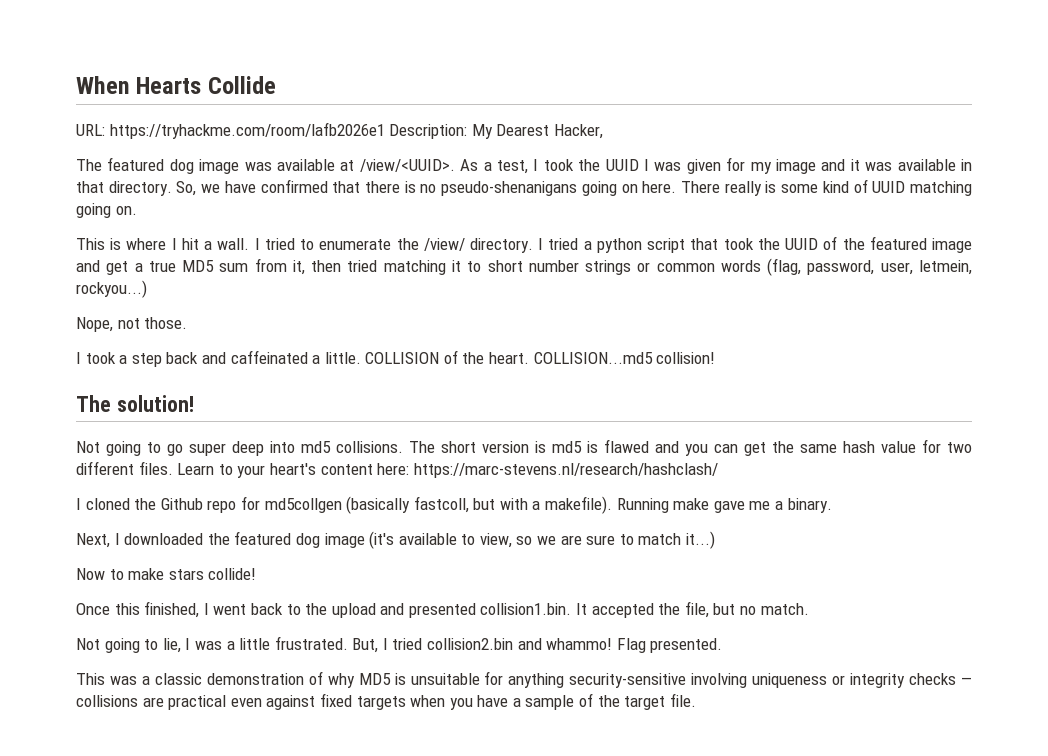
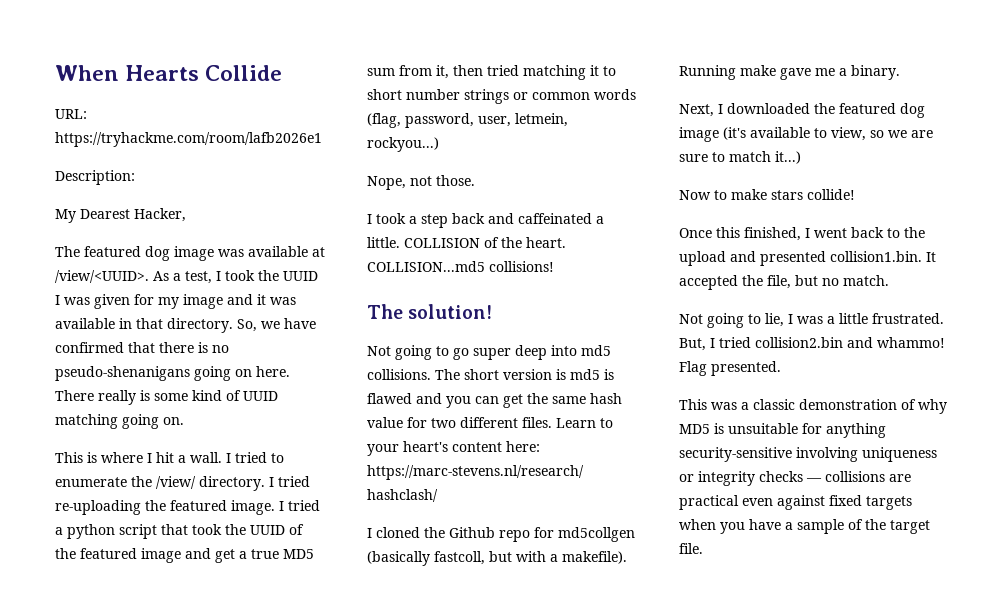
- URL: https://tryhackme.com/room/lafb2026e1 Description: My Dearest Hacker,
+ URL: https://tryhackme.com/room/lafb2026e1
+ Description:
+ My Dearest Hacker,
- I tried a python script that took the UUID of the featured image and get a true MD5 sum from it, then tried matching it to short number strings or common words (flag, password, user, letmein, rockyou...)
+ I tried re-uploading the featured image. I tried a python script that took the UUID of the featured image and get a true MD5 sum from it, then tried matching it to short number strings or common words (flag, password, user, letmein, rockyou...)
- COLLISION...md5 collision!
+ COLLISION...md5 collisions!

